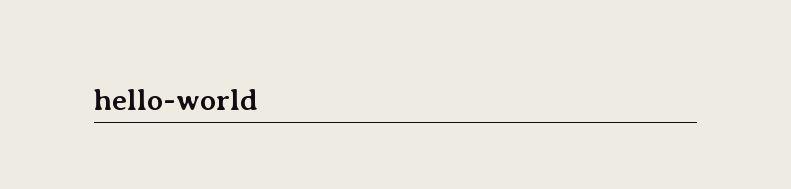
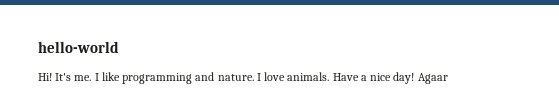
+ Hi! It's me. I like programming and nature. I love animals. Have a nice day! Agaar

